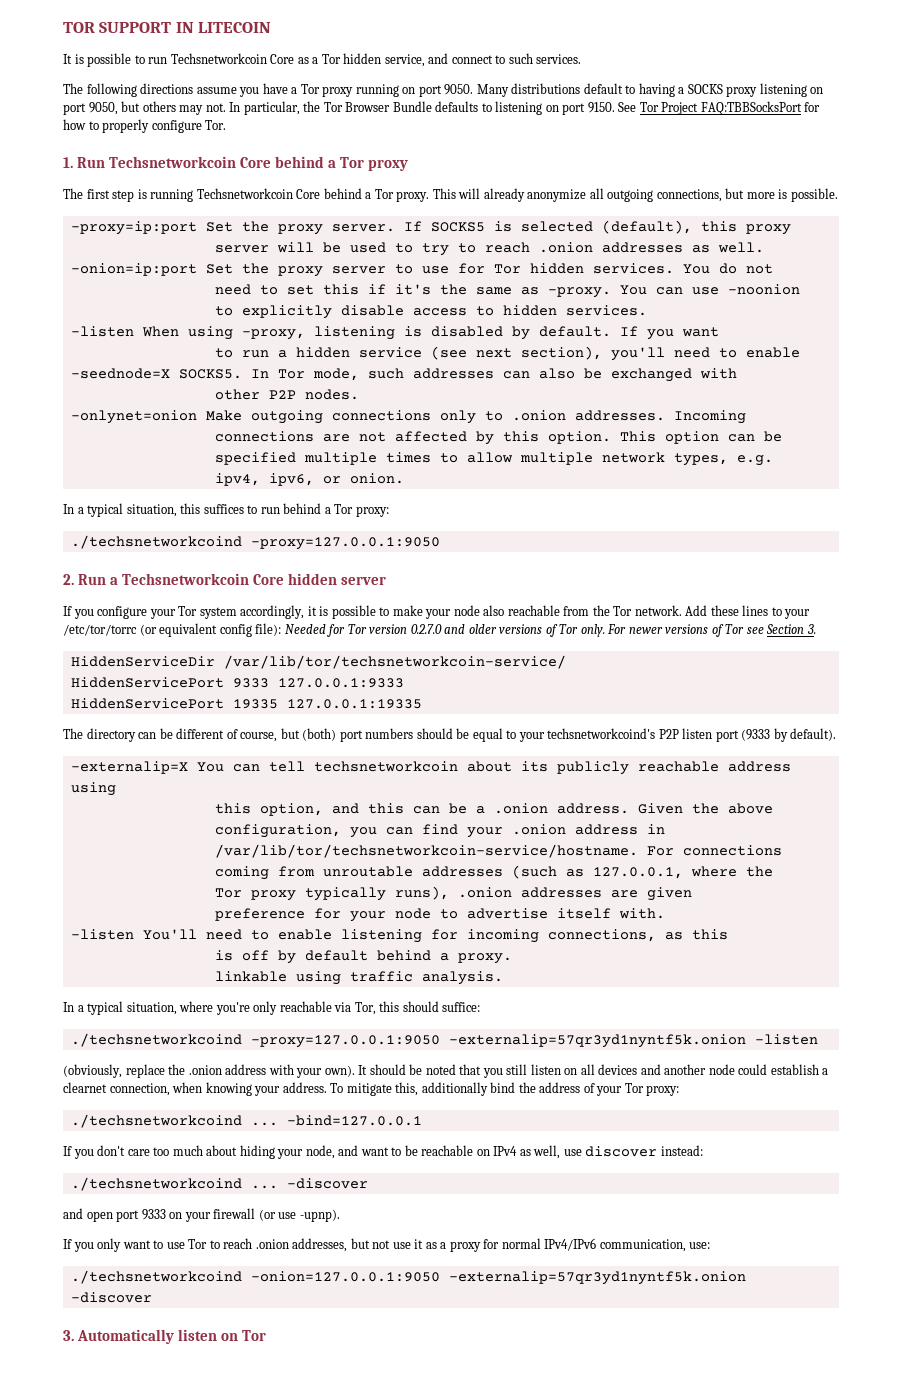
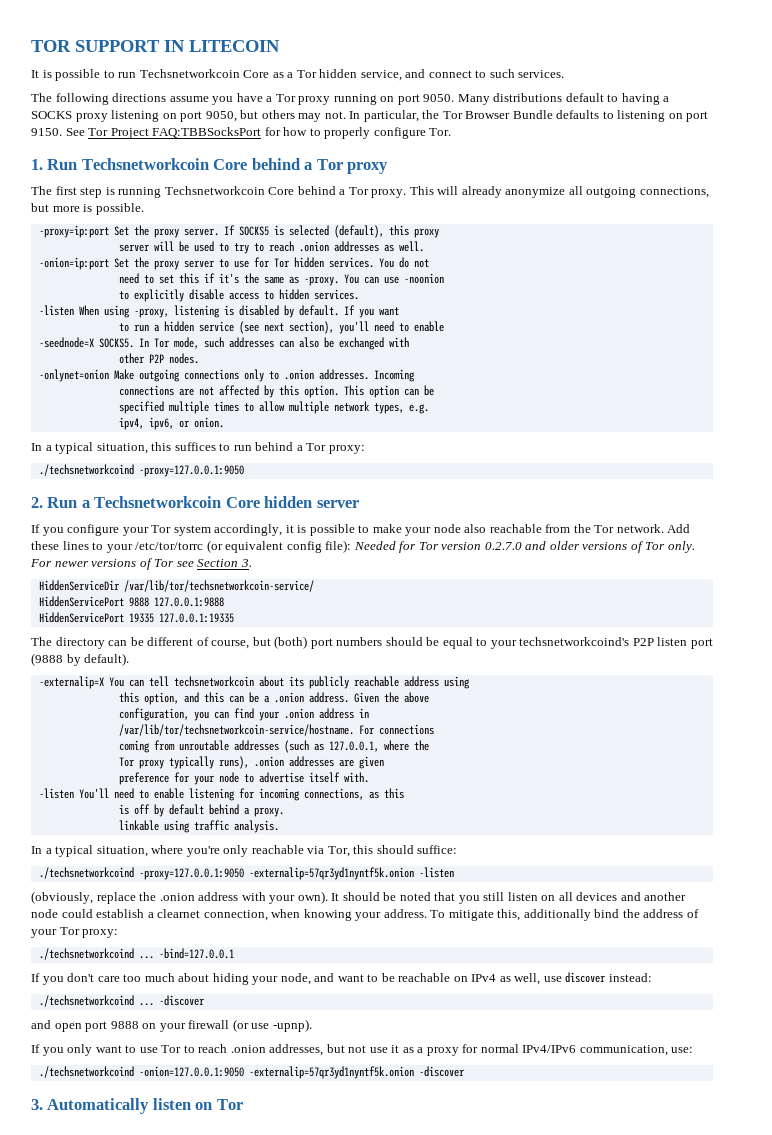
- HiddenServicePort 9333 127.0.0.1:9333
+ HiddenServicePort 9888 127.0.0.1:9888
- The directory can be different of course, but (both) port numbers should be equal to your techsnetworkcoind's P2P listen port (9333 by default).
+ The directory can be different of course, but (both) port numbers should be equal to your techsnetworkcoind's P2P listen port (9888 by default).
- and open port 9333 on your firewall (or use -upnp).
+ and open port 9888 on your firewall (or use -upnp).

